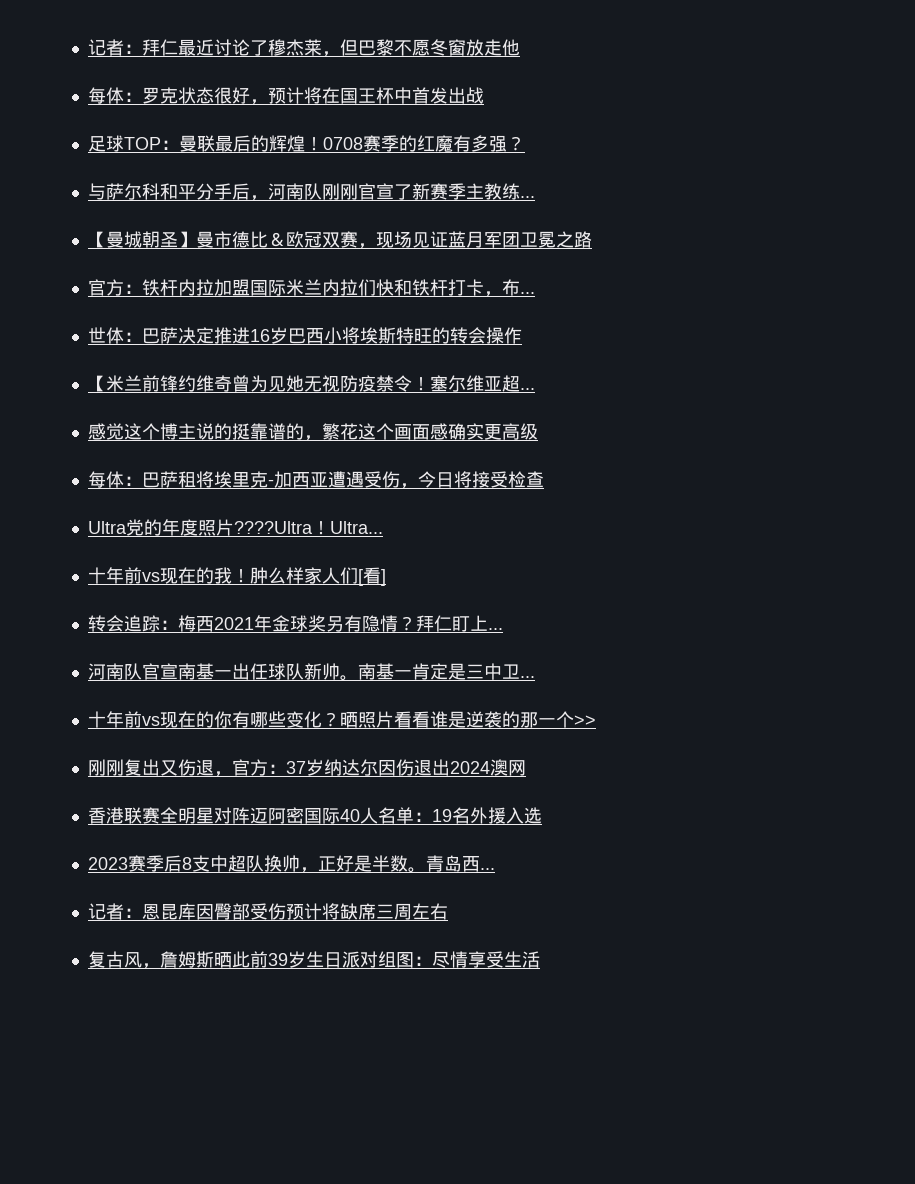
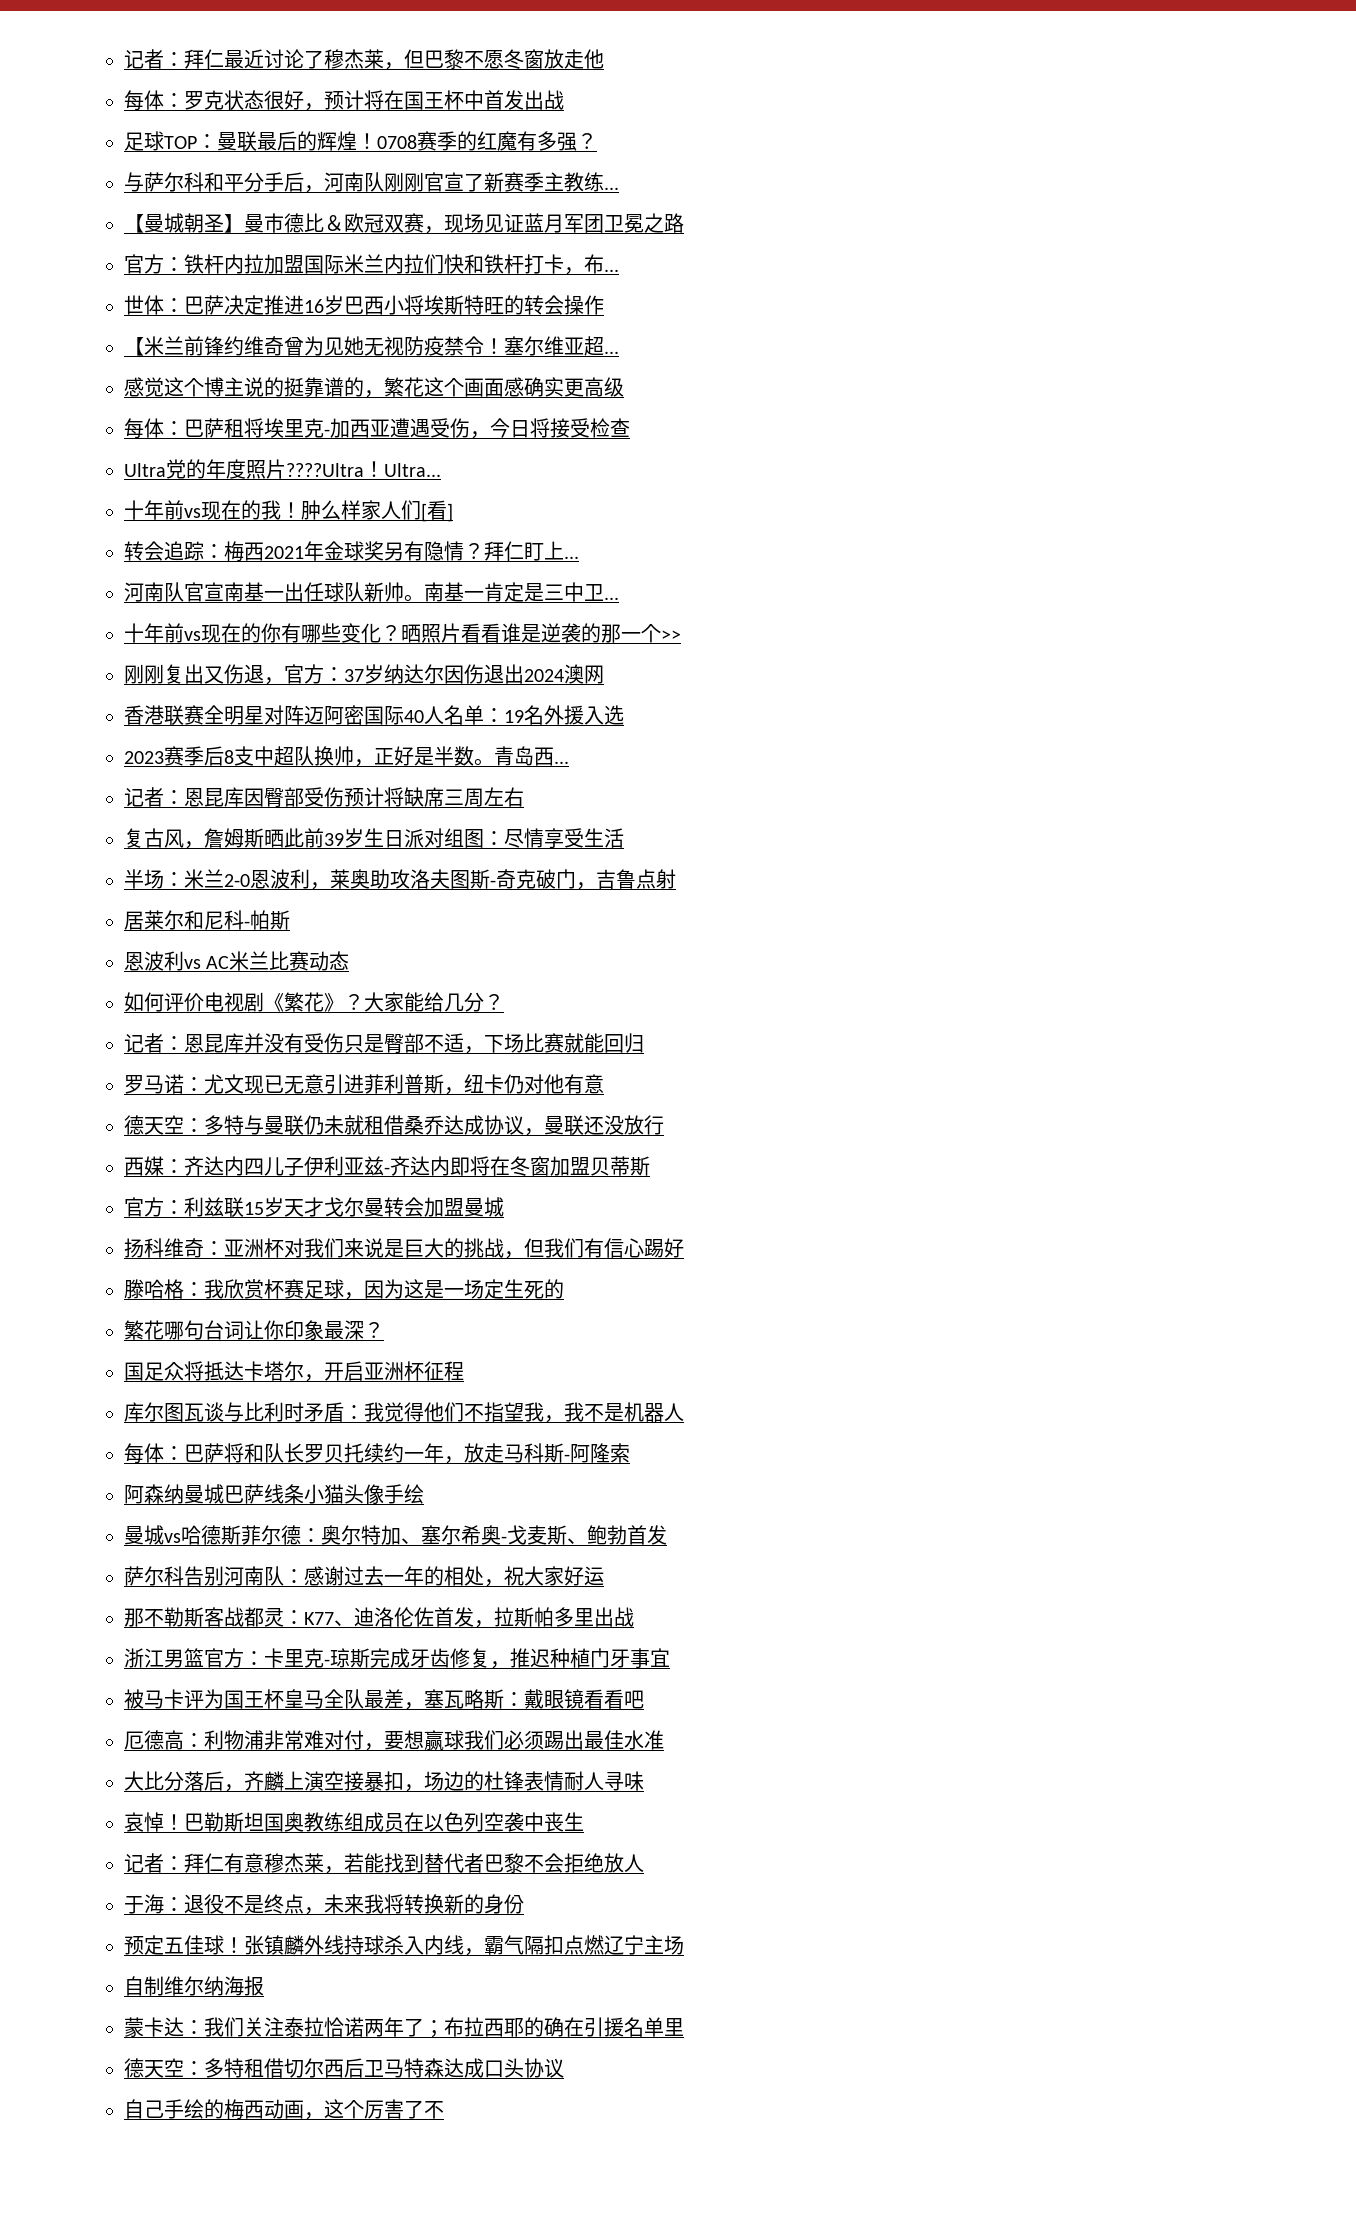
+ 半场：米兰2-0恩波利，莱奥助攻洛夫图斯-奇克破门，吉鲁点射
+ 居莱尔和尼科-帕斯
+ 恩波利vs AC米兰比赛动态
+ 如何评价电视剧《繁花》？大家能给几分？
+ 记者：恩昆库并没有受伤只是臀部不适，下场比赛就能回归
+ 罗马诺：尤文现已无意引进菲利普斯，纽卡仍对他有意
+ 德天空：多特与曼联仍未就租借桑乔达成协议，曼联还没放行
+ 西媒：齐达内四儿子伊利亚兹-齐达内即将在冬窗加盟贝蒂斯
+ 官方：利兹联15岁天才戈尔曼转会加盟曼城
+ 扬科维奇：亚洲杯对我们来说是巨大的挑战，但我们有信心踢好
+ 滕哈格：我欣赏杯赛足球，因为这是一场定生死的
+ 繁花哪句台词让你印象最深？
+ 国足众将抵达卡塔尔，开启亚洲杯征程
+ 库尔图瓦谈与比利时矛盾：我觉得他们不指望我，我不是机器人
+ 每体：巴萨将和队长罗贝托续约一年，放走马科斯-阿隆索
+ 阿森纳曼城巴萨线条小猫头像手绘
+ 曼城vs哈德斯菲尔德：奥尔特加、塞尔希奥-戈麦斯、鲍勃首发
+ 萨尔科告别河南队：感谢过去一年的相处，祝大家好运
+ 那不勒斯客战都灵：K77、迪洛伦佐首发，拉斯帕多里出战
+ 浙江男篮官方：卡里克-琼斯完成牙齿修复，推迟种植门牙事宜
+ 被马卡评为国王杯皇马全队最差，塞瓦略斯：戴眼镜看看吧
+ 厄德高：利物浦非常难对付，要想赢球我们必须踢出最佳水准
+ 大比分落后，齐麟上演空接暴扣，场边的杜锋表情耐人寻味
+ 哀悼！巴勒斯坦国奥教练组成员在以色列空袭中丧生
+ 记者：拜仁有意穆杰莱，若能找到替代者巴黎不会拒绝放人
+ 于海：退役不是终点，未来我将转换新的身份
+ 预定五佳球！张镇麟外线持球杀入内线，霸气隔扣点燃辽宁主场
+ 自制维尔纳海报
+ 蒙卡达：我们关注泰拉恰诺两年了；布拉西耶的确在引援名单里
+ 德天空：多特租借切尔西后卫马特森达成口头协议
+ 自己手绘的梅西动画，这个厉害了不

